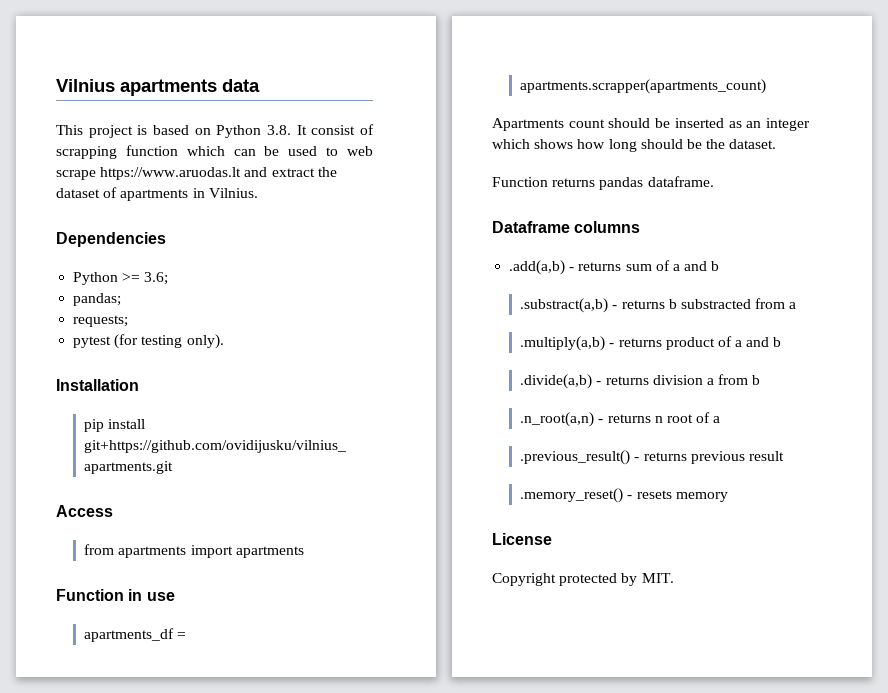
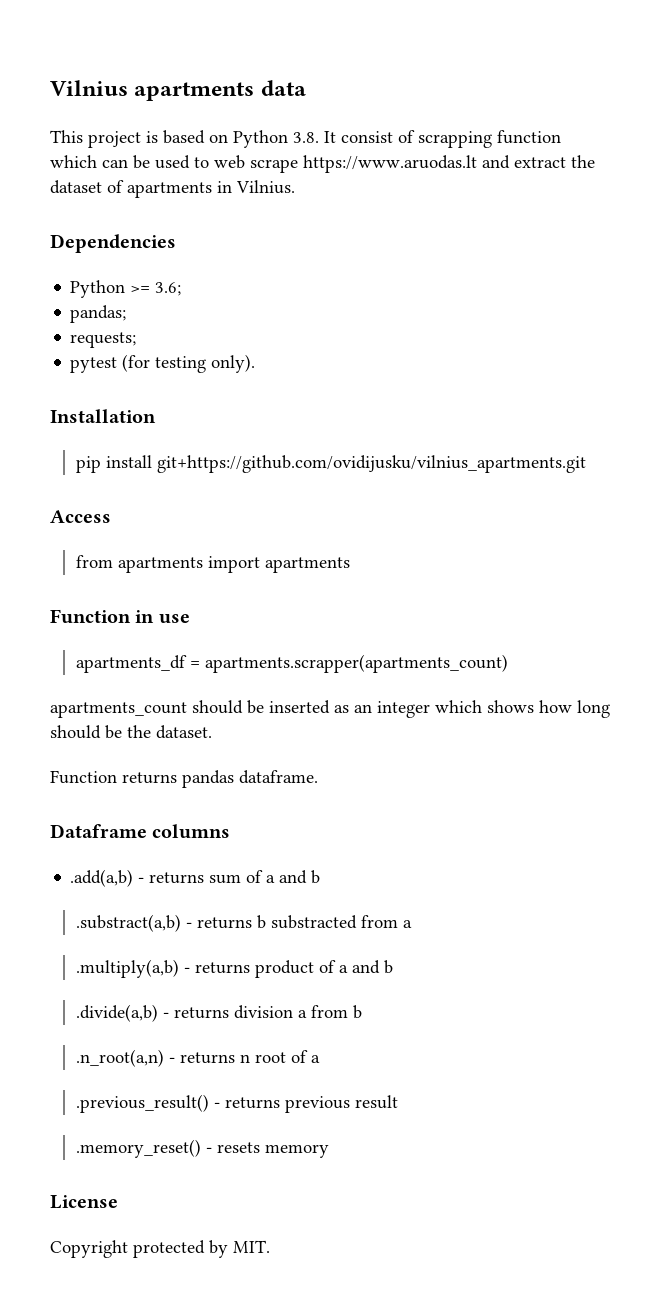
- Apartments count should be inserted as an integer which shows how long should be the dataset.
+ apartments_count should be inserted as an integer which shows how long should be the dataset.

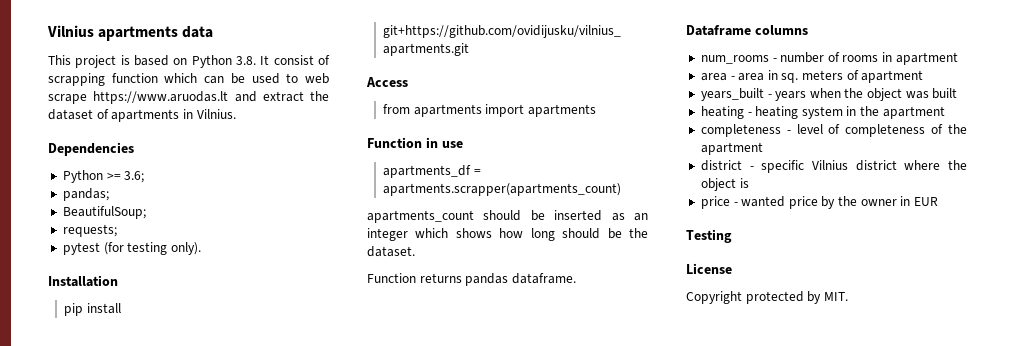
+ BeautifulSoup;
- .add(a,b) - returns sum of a and b
- .substract(a,b) - returns b substracted from a
- .multiply(a,b) - returns product of a and b
- .divide(a,b) - returns division a from b
- .n_root(a,n) - returns n root of a
- .previous_result() - returns previous result
- .memory_reset() - resets memory
+ num_rooms - number of rooms in apartment
+ area - area in sq. meters of apartment
+ years_built - years when the object was built
+ heating - heating system in the apartment
+ completeness - level of completeness of the apartment
+ district - specific Vilnius district where the object is
+ price - wanted price by the owner in EUR
+ Testing

